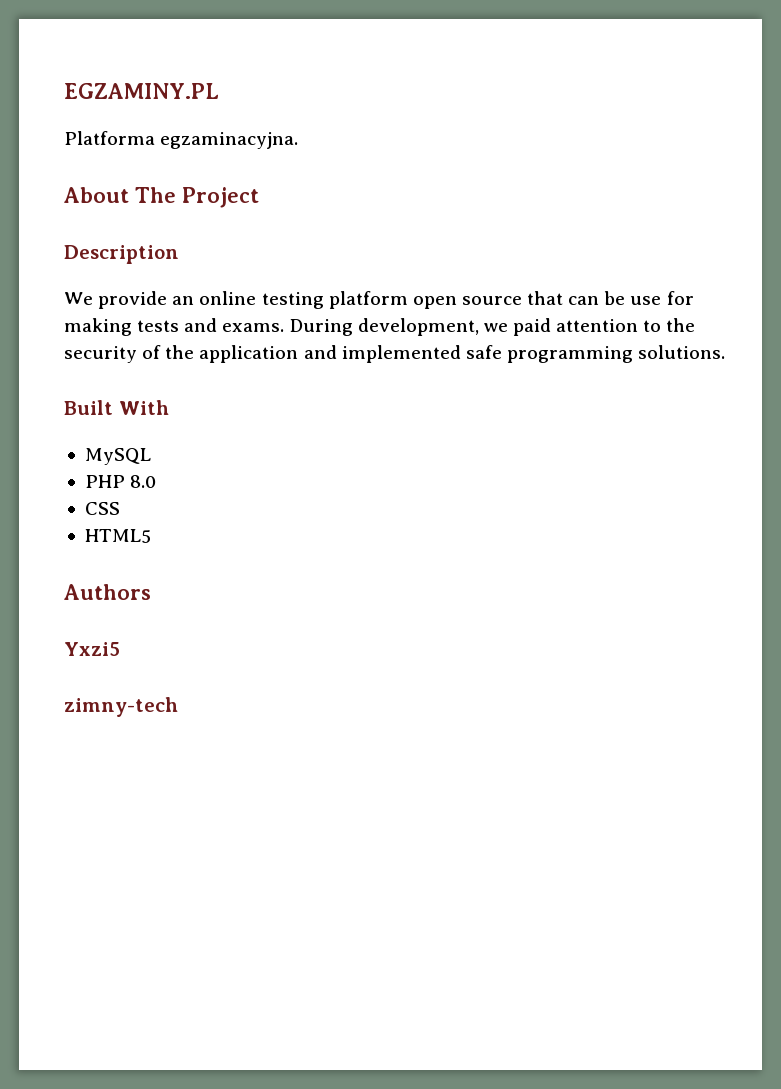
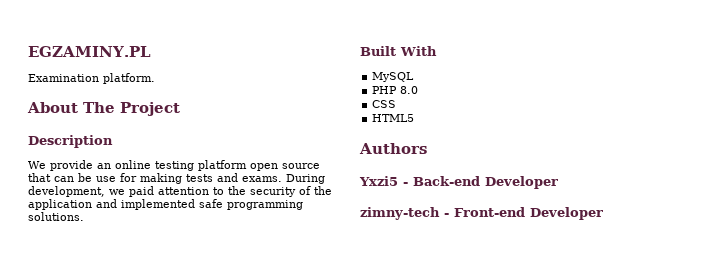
- Platforma egzaminacyjna.
+ Examination platform.
- Yxzi5
- zimny-tech
+ Yxzi5 - Back-end Developer
+ zimny-tech - Front-end Developer

